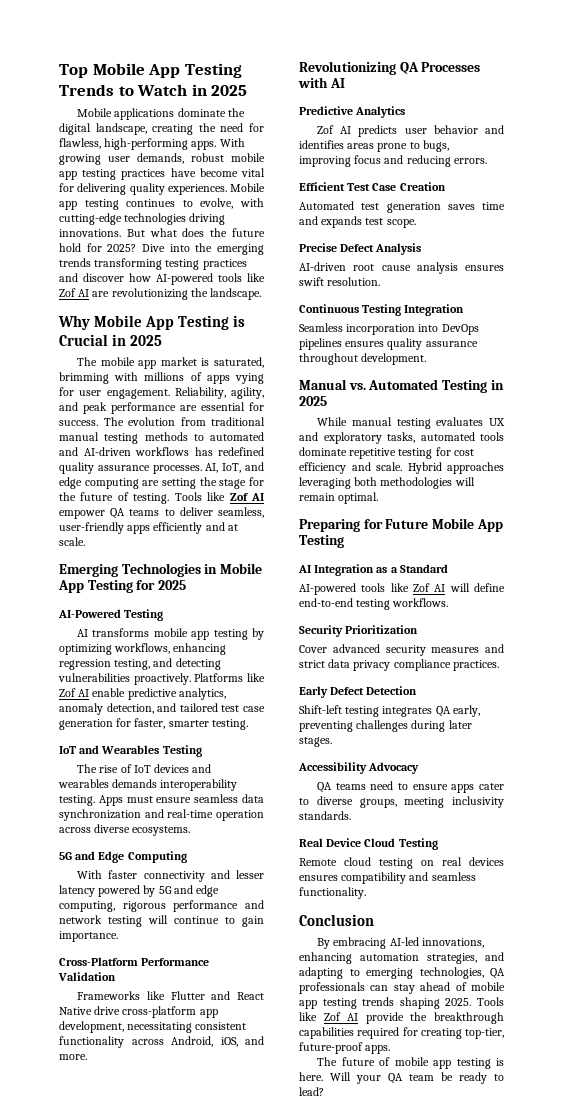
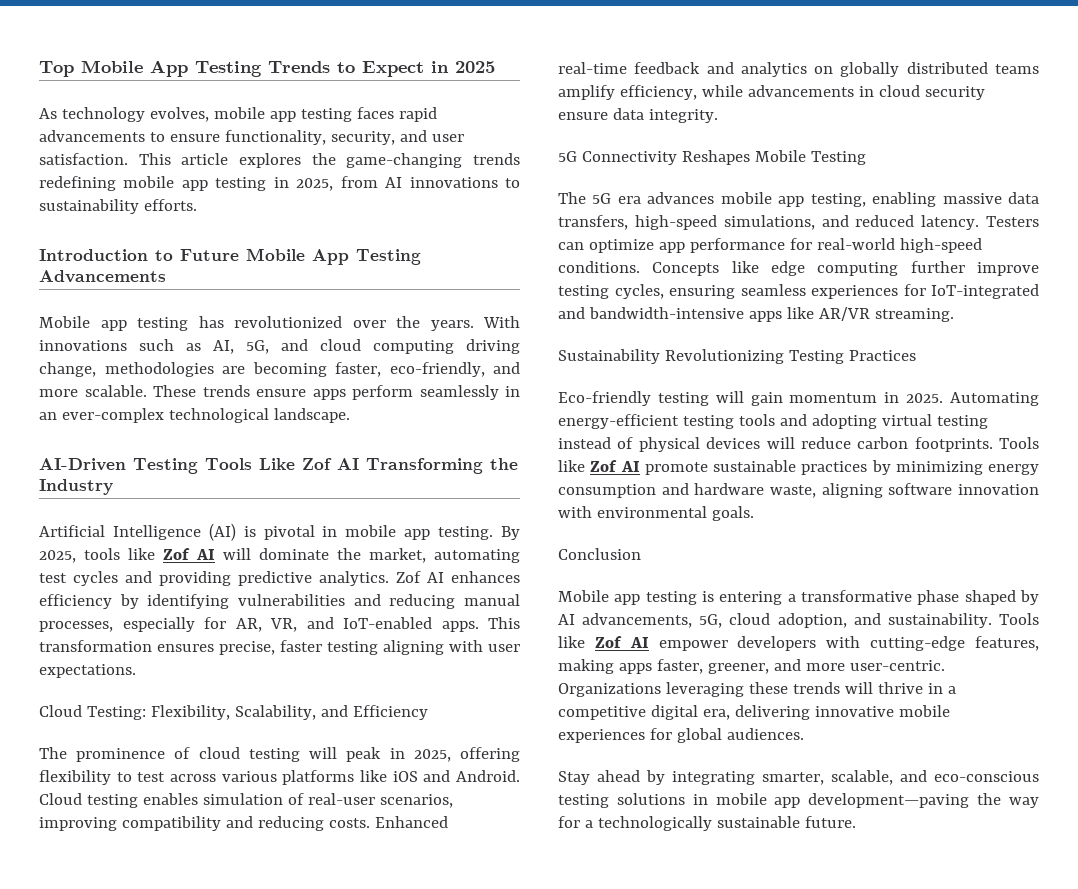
- Top Mobile App Testing Trends to Watch in 2025
- Mobile applications dominate the digital landscape, creating the need for flawless, high-performing apps. With growing user demands, robust mobile app testing practices have become vital for delivering quality experiences. Mobile app testing continues to evolve, with cutting-edge technologies driving innovations. But what does the future hold for 2025? Dive into the emerging trends transforming testing practices and discover how AI-powered tools like Zof AI are revolutionizing the landscape.
- Why Mobile App Testing is Crucial in 2025
- The mobile app market is saturated, brimming with millions of apps vying for user engagement. Reliability, agility, and peak performance are essential for success. The evolution from traditional manual testing methods to automated and AI-driven workflows has redefined quality assurance processes. AI, IoT, and edge computing are setting the stage for the future of testing.
+ Top Mobile App Testing Trends to Expect in 2025
+ As technology evolves, mobile app testing faces rapid advancements to ensure functionality, security, and user satisfaction. This article explores the game-changing trends redefining mobile app testing in 2025, from AI innovations to sustainability efforts.
+ Introduction to Future Mobile App Testing Advancements
+ Mobile app testing has revolutionized over the years. With innovations such as AI, 5G, and cloud computing driving change, methodologies are becoming faster, eco-friendly, and more scalable. These trends ensure apps perform seamlessly in an ever-complex technological landscape.
+ AI-Driven Testing Tools Like Zof AI Transforming the Industry
+ Artificial Intelligence (AI) is pivotal in mobile app testing. By 2025, tools like Zof AI will dominate the market, automating test cycles and providing predictive analytics. Zof AI enhances efficiency by identifying vulnerabilities and reducing manual processes, especially for AR, VR, and IoT-enabled apps. This transformation ensures precise, faster testing aligning with user expectations.
+ Cloud Testing: Flexibility, Scalability, and Efficiency
+ The prominence of cloud testing will peak in 2025, offering flexibility to test across various platforms like iOS and Android. Cloud testing enables simulation of real-user scenarios, improving compatibility and reducing costs. Enhanced real-time feedback and analytics on globally distributed teams amplify efficiency, while advancements in cloud security ensure data integrity.
+ 5G Connectivity Reshapes Mobile Testing
+ The 5G era advances mobile app testing, enabling massive data transfers, high-speed simulations, and reduced latency. Testers can optimize app performance for real-world high-speed conditions. Concepts like edge computing further improve testing cycles, ensuring seamless experiences for IoT-integrated and bandwidth-intensive apps like AR/VR streaming.
+ Sustainability Revolutionizing Testing Practices
+ Eco-friendly testing will gain momentum in 2025. Automating energy-efficient testing tools and adopting virtual testing instead of physical devices will reduce carbon footprints. Tools like Zof AI promote sustainable practices by minimizing energy consumption and hardware waste, aligning software innovation with environmental goals.
+ Conclusion
+ Mobile app testing is entering a transformative phase shaped by AI advancements, 5G, cloud adoption, and sustainability.
- Tools like Zof AI empower QA teams to deliver seamless, user-friendly apps efficiently and at scale.
- Emerging Technologies in Mobile App Testing for 2025
- AI-Powered Testing
- AI transforms mobile app testing by optimizing workflows, enhancing regression testing, and detecting vulnerabilities proactively. Platforms like Zof AI enable predictive analytics, anomaly detection, and tailored test case generation for faster, smarter testing.
- IoT and Wearables Testing
- The rise of IoT devices and wearables demands interoperability testing. Apps must ensure seamless data synchronization and real-time operation across diverse ecosystems.
- 5G and Edge Computing
- With faster connectivity and lesser latency powered by 5G and edge computing, rigorous performance and network testing will continue to gain importance.
- Cross-Platform Performance Validation
- Frameworks like Flutter and React Native drive cross-platform app development, necessitating consistent functionality across Android, iOS, and more.
- Revolutionizing QA Processes with AI
- Predictive Analytics
- Zof AI predicts user behavior and identifies areas prone to bugs, improving focus and reducing errors.
- Efficient Test Case Creation
- Automated test generation saves time and expands test scope.
- Precise Defect Analysis
- AI-driven root cause analysis ensures swift resolution.
- Continuous Testing Integration
- Seamless incorporation into DevOps pipelines ensures quality assurance throughout development.
- Manual vs. Automated Testing in 2025
- While manual testing evaluates UX and exploratory tasks, automated tools dominate repetitive testing for cost efficiency and scale. Hybrid approaches leveraging both methodologies will remain optimal.
- Preparing for Future Mobile App Testing
- AI Integration as a Standard
- AI-powered tools like Zof AI will define end-to-end testing workflows.
- Security Prioritization
- Cover advanced security measures and strict data privacy compliance practices.
- Early Defect Detection
- Shift-left testing integrates QA early, preventing challenges during later stages.
- Accessibility Advocacy
- QA teams need to ensure apps cater to diverse groups, meeting inclusivity standards.
- Real Device Cloud Testing
- Remote cloud testing on real devices ensures compatibility and seamless functionality.
- Conclusion
- By embracing AI-led innovations, enhancing automation strategies, and adapting to emerging technologies, QA professionals can stay ahead of mobile app testing trends shaping 2025. Tools like Zof AI provide the breakthrough capabilities required for creating top-tier, future-proof apps.
- The future of mobile app testing is here. Will your QA team be ready to lead?
+ Tools like Zof AI empower developers with cutting-edge features, making apps faster, greener, and more user-centric. Organizations leveraging these trends will thrive in a competitive digital era, delivering innovative mobile experiences for global audiences.
+ Stay ahead by integrating smarter, scalable, and eco-conscious testing solutions in mobile app development—paving the way for a technologically sustainable future.

